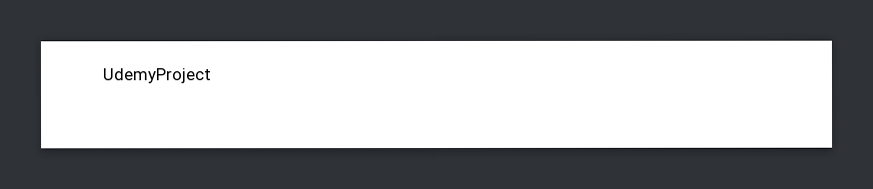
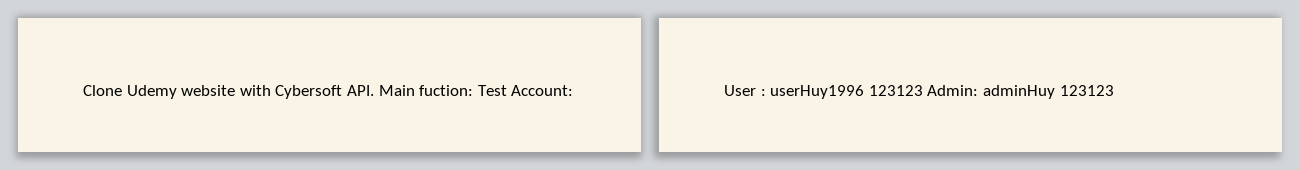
- UdemyProject
+ Clone Udemy website with Cybersoft API. Main fuction: Test Account: User : userHuy1996 123123 Admin: adminHuy 123123

